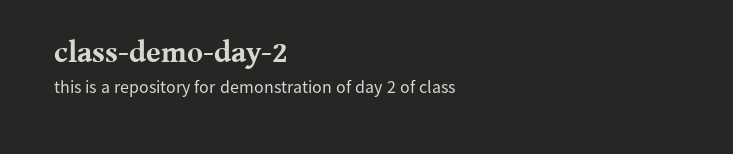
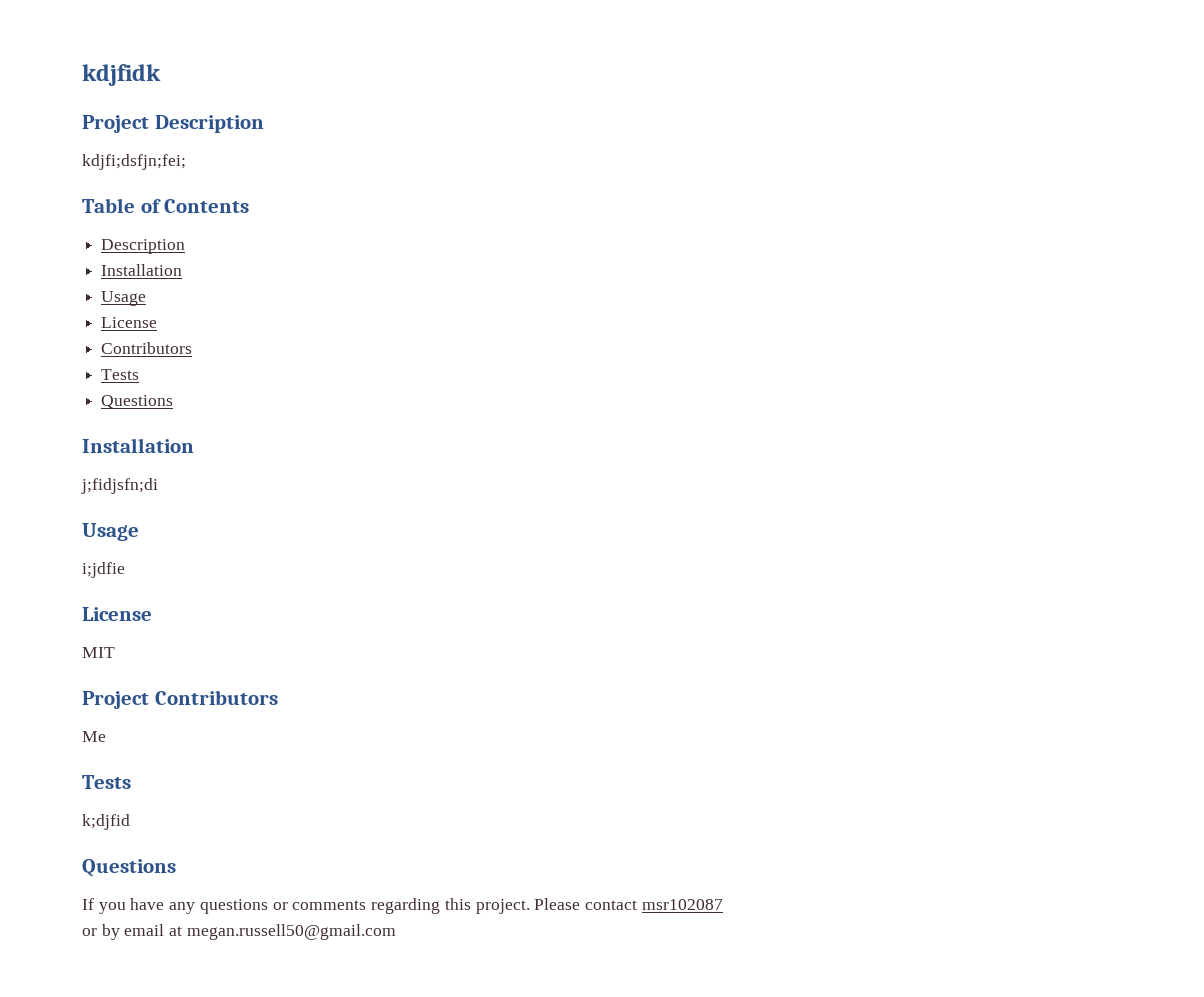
- class-demo-day-2
- this is a repository for demonstration of day 2 of class
+ kdjfidk
+ Project Description
+ kdjfi;dsfjn;fei;
+ Table of Contents
+ Description
+ Installation
+ Usage
+ License
+ Contributors
+ Tests
+ Questions
+ Installation
+ j;fidjsfn;di
+ Usage
+ i;jdfie
+ License
+ MIT
+ Project Contributors
+ Me
+ Tests
+ k;djfid
+ Questions
+ If you have any questions or comments regarding this project. Please contact msr102087
+ or by email at megan.russell50@gmail.com

